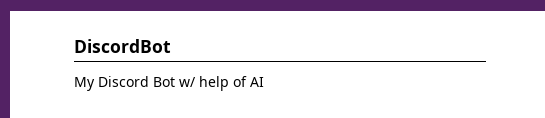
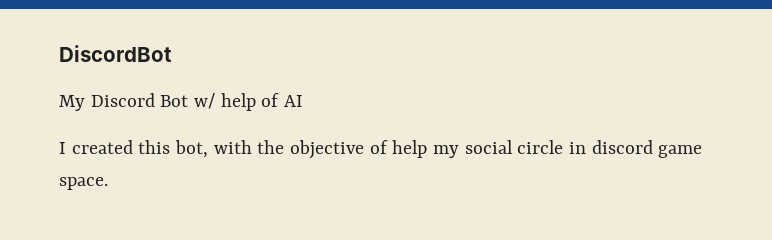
+ I created this bot, with the objective of help my social circle in discord game space.

